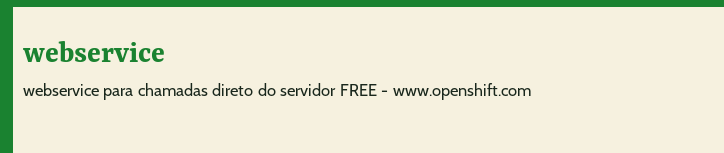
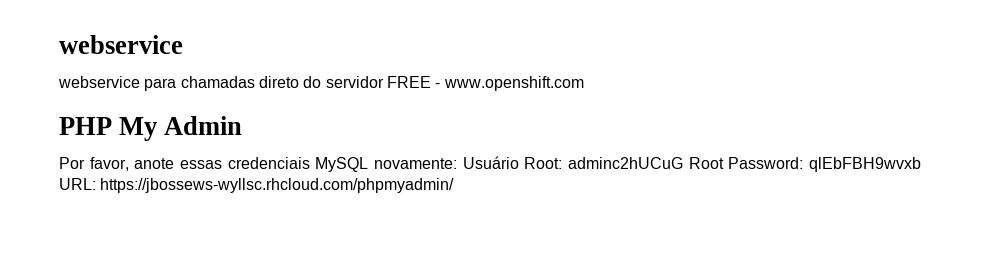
+ PHP My Admin
+ Por favor, anote essas credenciais MySQL novamente: Usuário Root: adminc2hUCuG Root Password: qlEbFBH9wvxb URL: https://jbossews-wyllsc.rhcloud.com/phpmyadmin/

